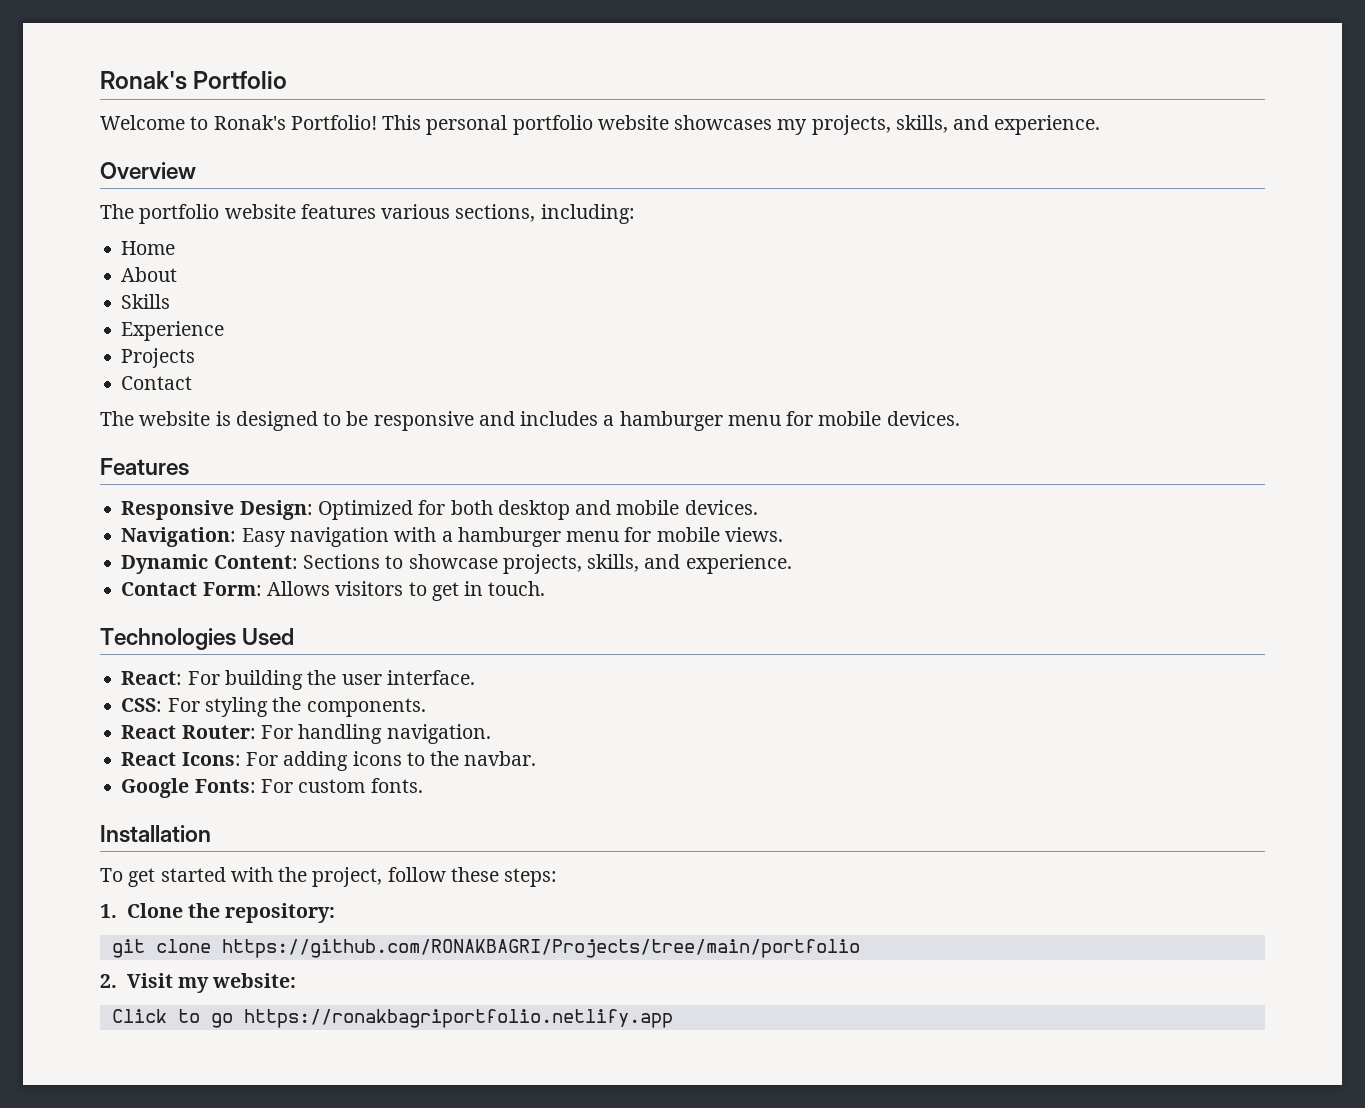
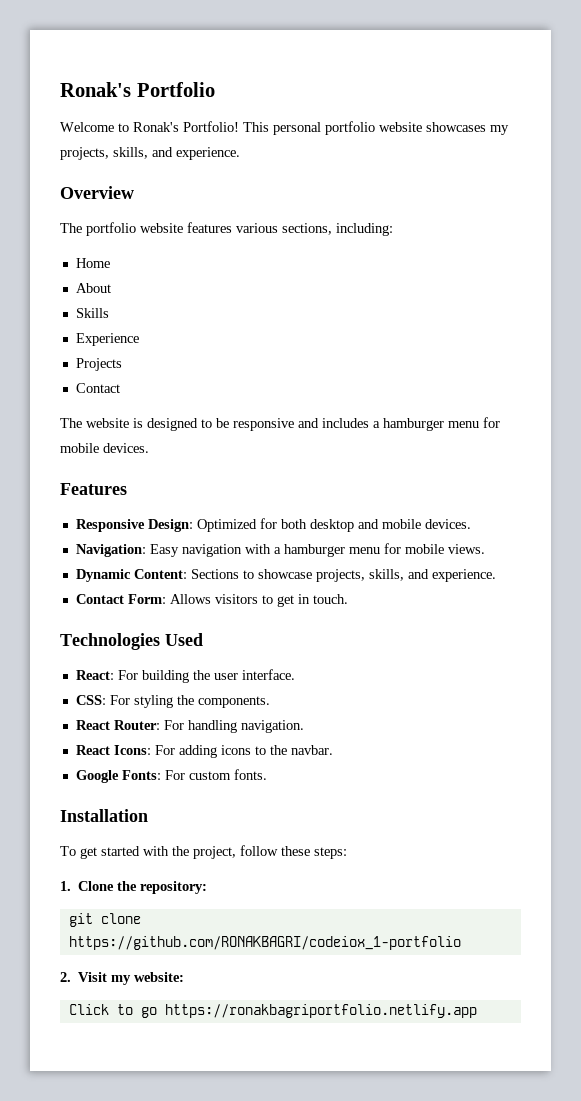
- git clone https://github.com/RONAKBAGRI/Projects/tree/main/portfolio
+ git clone https://github.com/RONAKBAGRI/codeiox_1-portfolio

